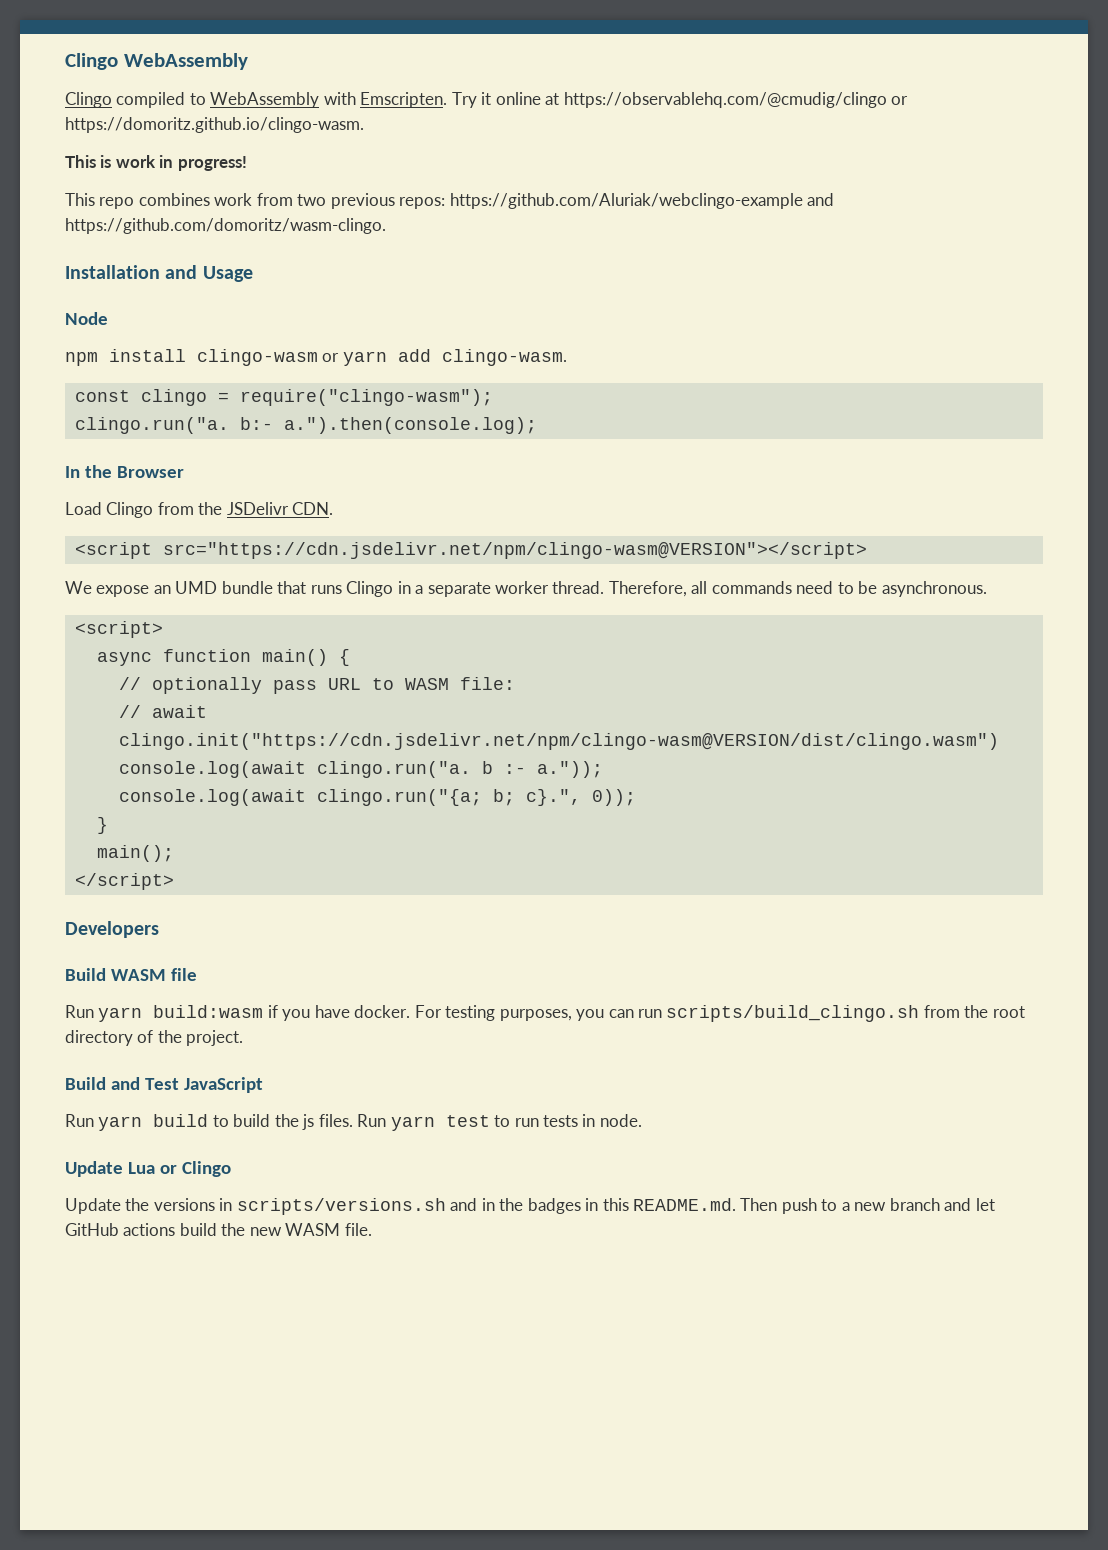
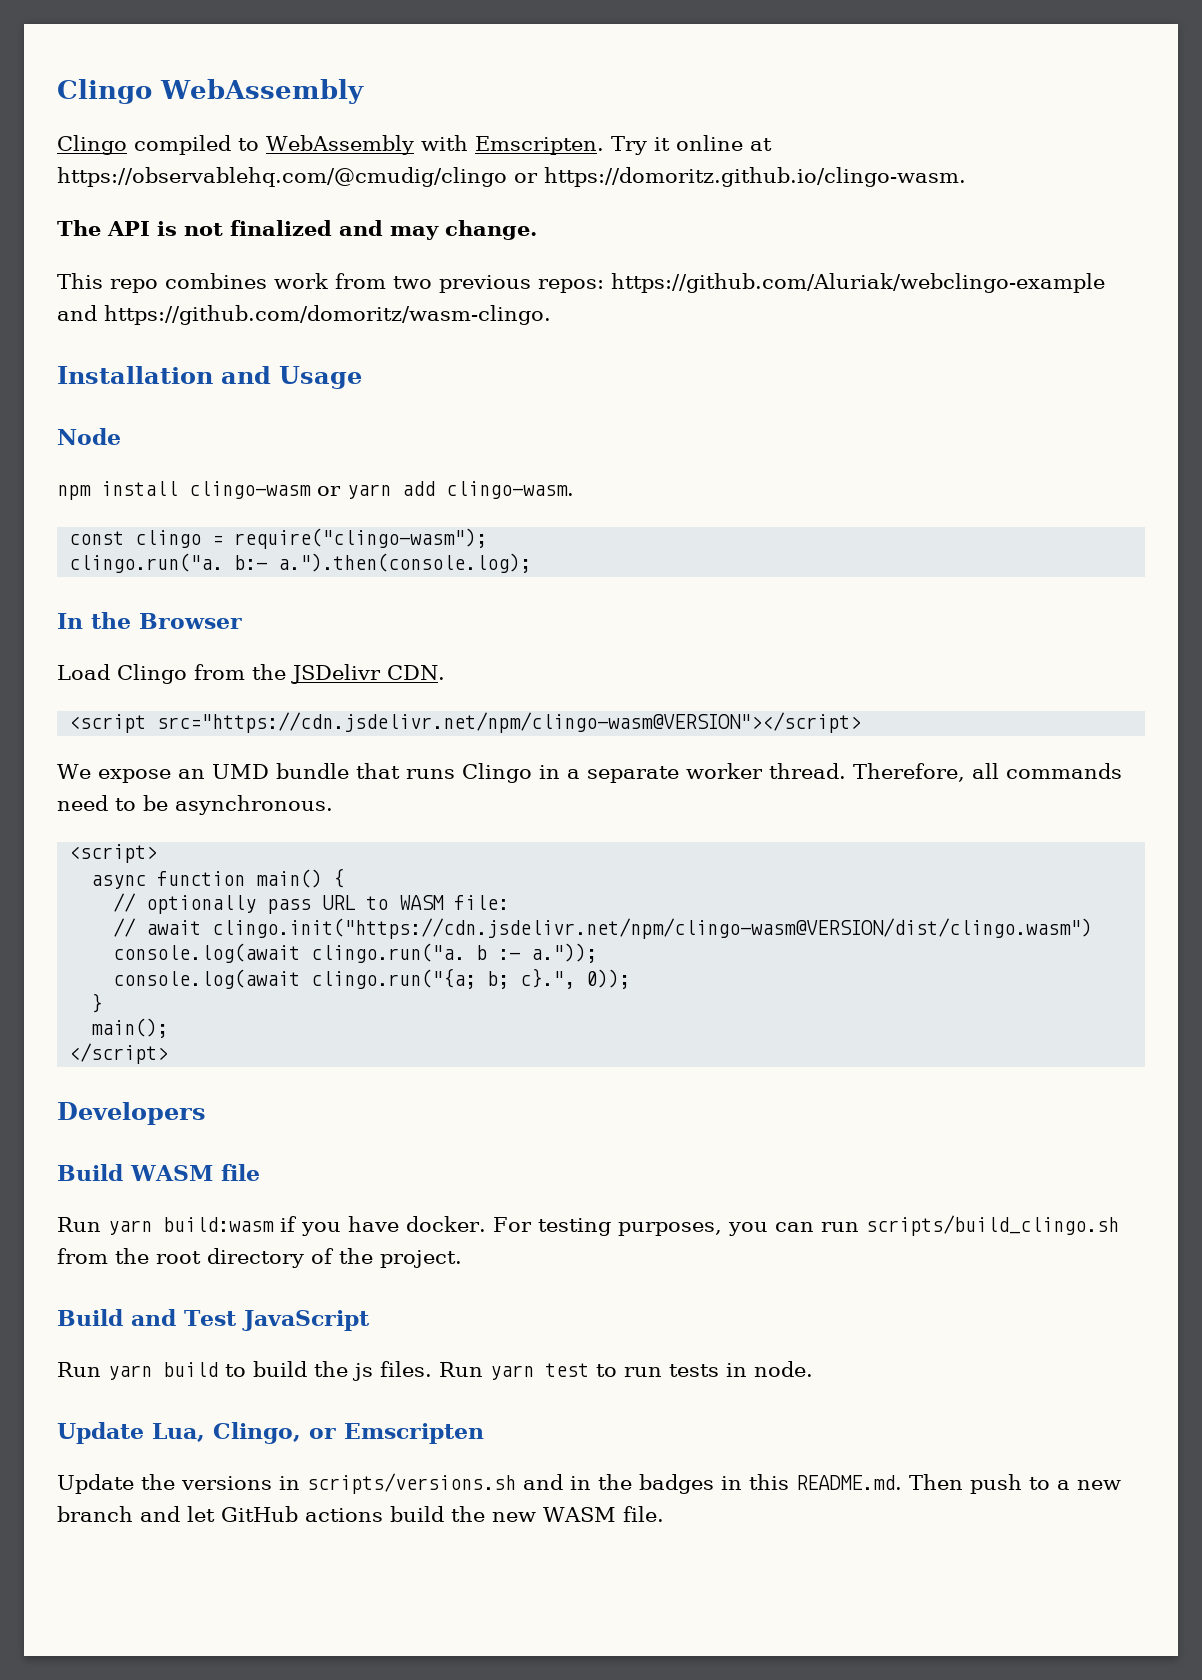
- This is work in progress!
+ The API is not finalized and may change.
- Update Lua or Clingo
+ Update Lua, Clingo, or Emscripten

